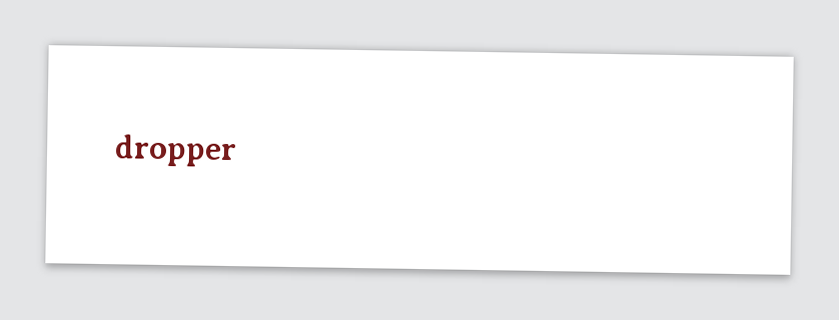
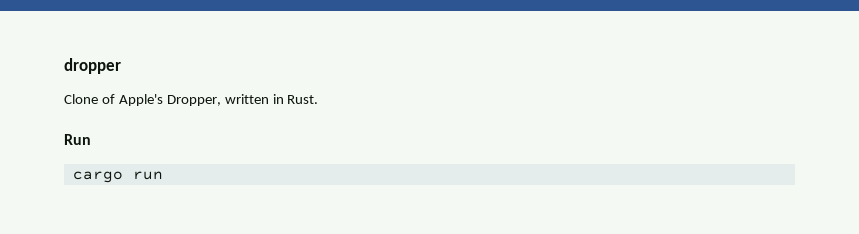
+ Clone of Apple's Dropper, written in Rust.
+ Run
+ cargo run

